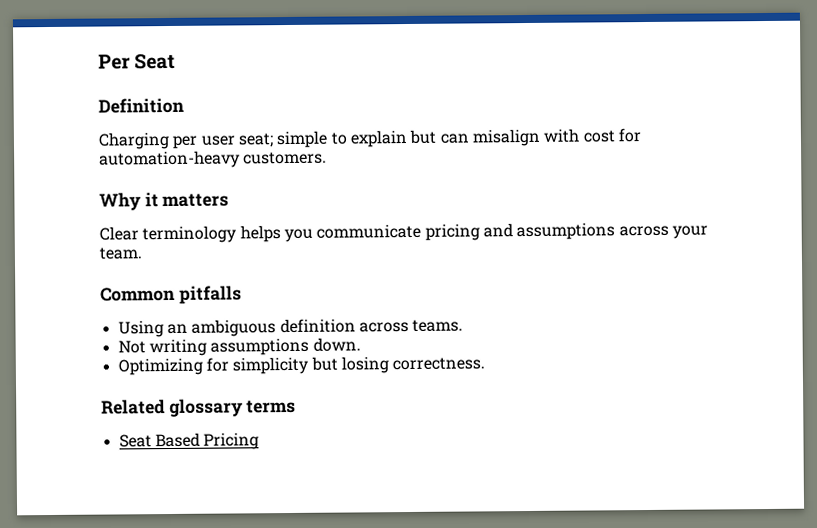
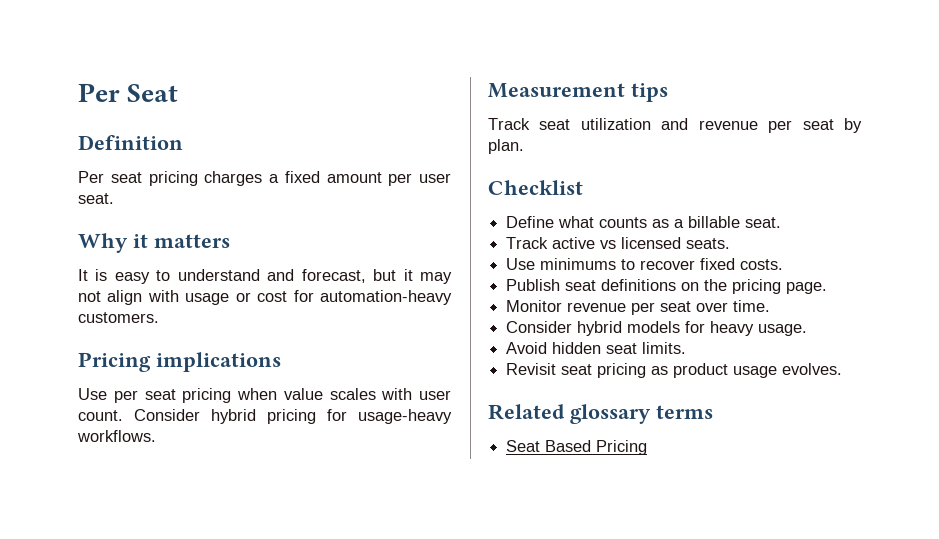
- Charging per user seat; simple to explain but can misalign with cost for automation-heavy customers.
+ Per seat pricing charges a fixed amount per user seat.
  Why it matters
- Clear terminology helps you communicate pricing and assumptions across your team.
- Common pitfalls
- Using an ambiguous definition across teams.
- Not writing assumptions down.
- Optimizing for simplicity but losing correctness.
+ It is easy to understand and forecast, but it may not align with usage or cost for automation-heavy customers.
+ Pricing implications
+ Use per seat pricing when value scales with user count. Consider hybrid pricing for usage-heavy workflows.
+ Measurement tips
+ Track seat utilization and revenue per seat by plan.
+ Checklist
+ Define what counts as a billable seat.
+ Track active vs licensed seats.
+ Use minimums to recover fixed costs.
+ Publish seat definitions on the pricing page.
+ Monitor revenue per seat over time.
+ Consider hybrid models for heavy usage.
+ Avoid hidden seat limits.
+ Revisit seat pricing as product usage evolves.

